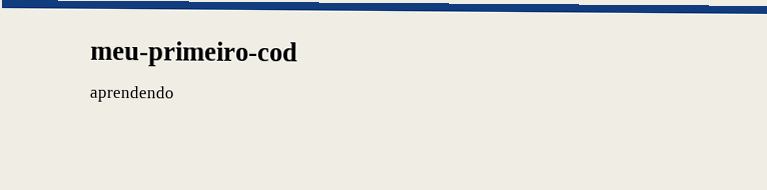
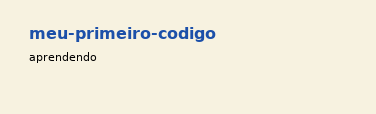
- meu-primeiro-cod
+ meu-primeiro-codigo

